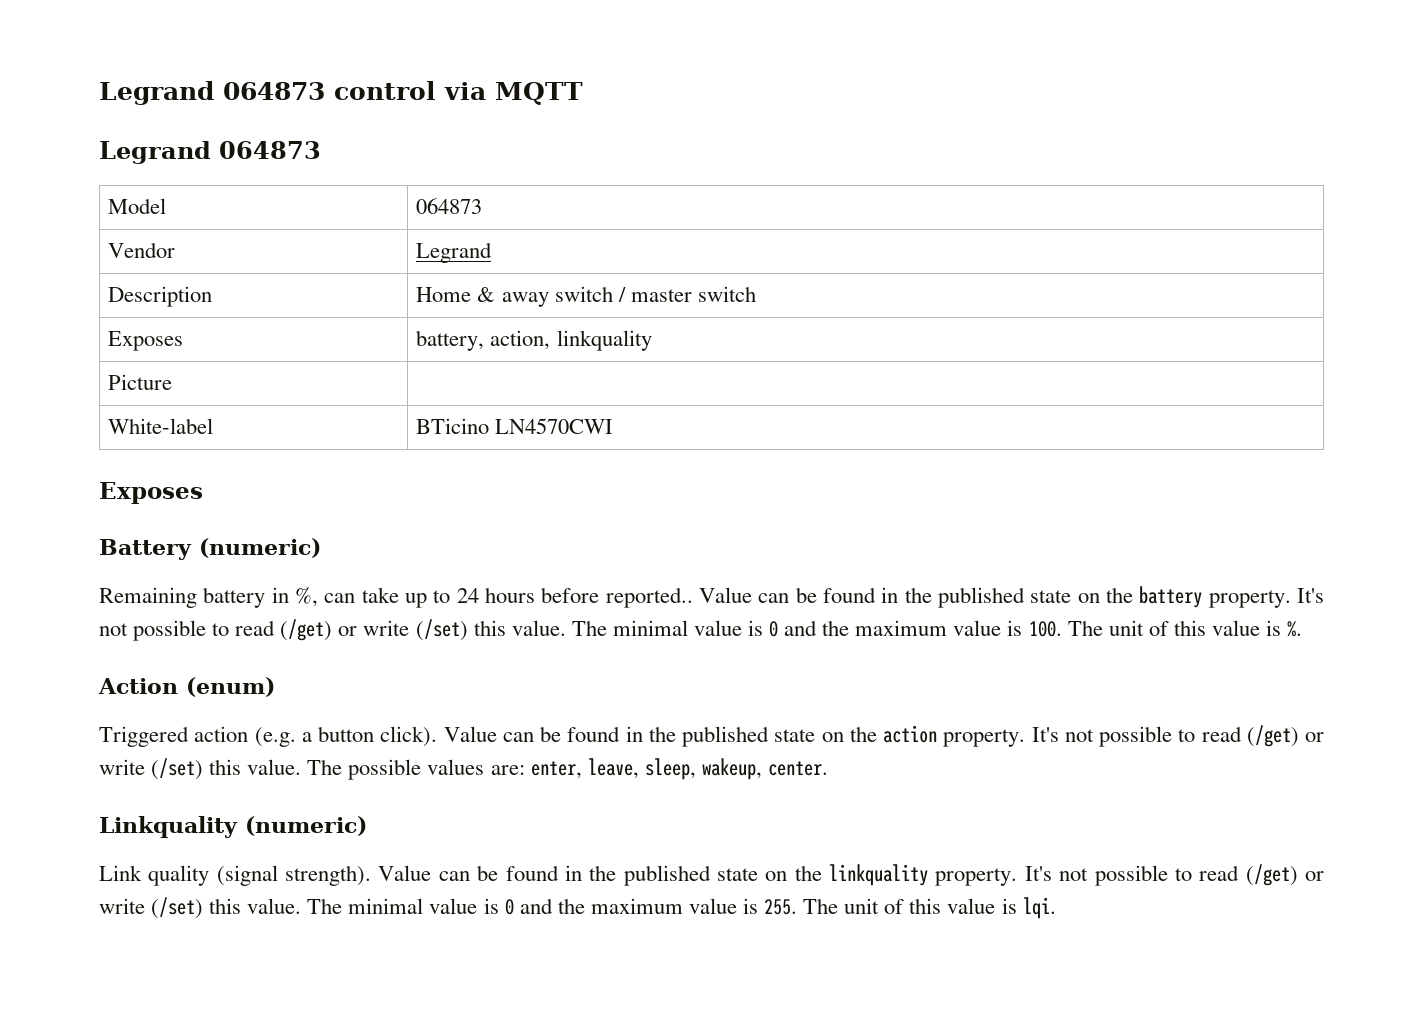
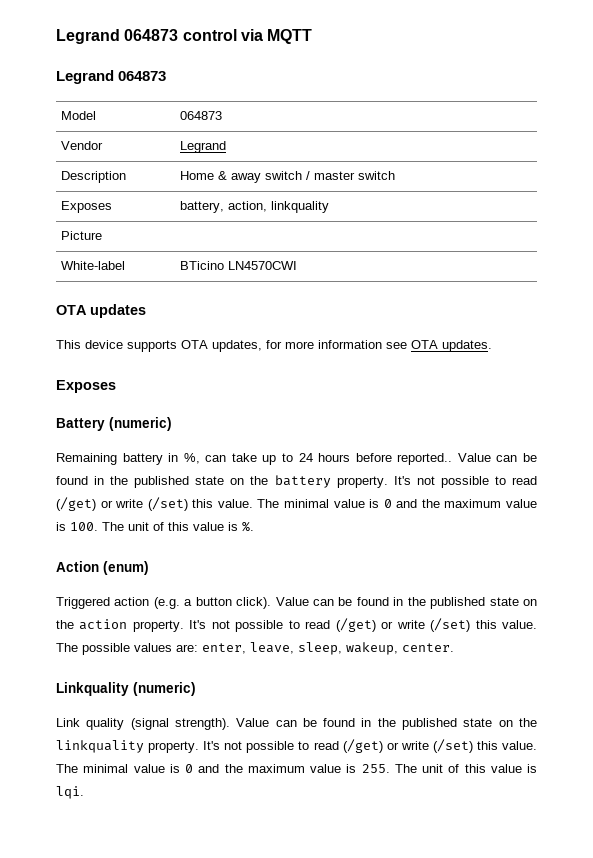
+ OTA updates
+ This device supports OTA updates, for more information see OTA updates.

